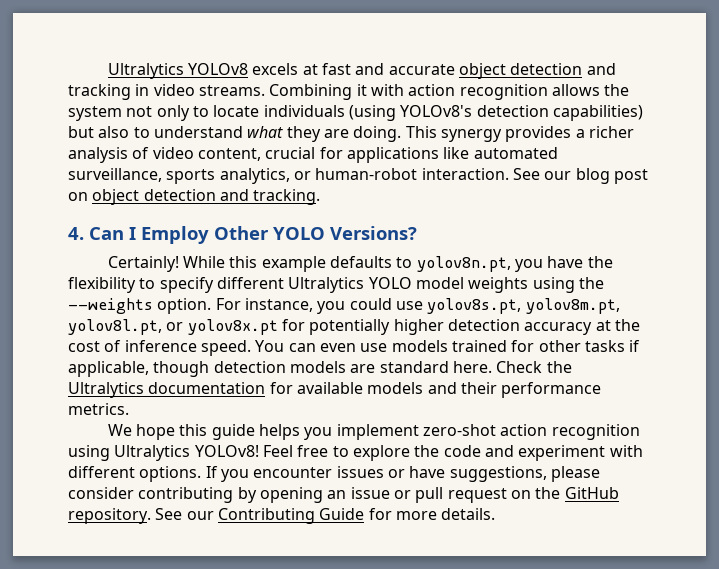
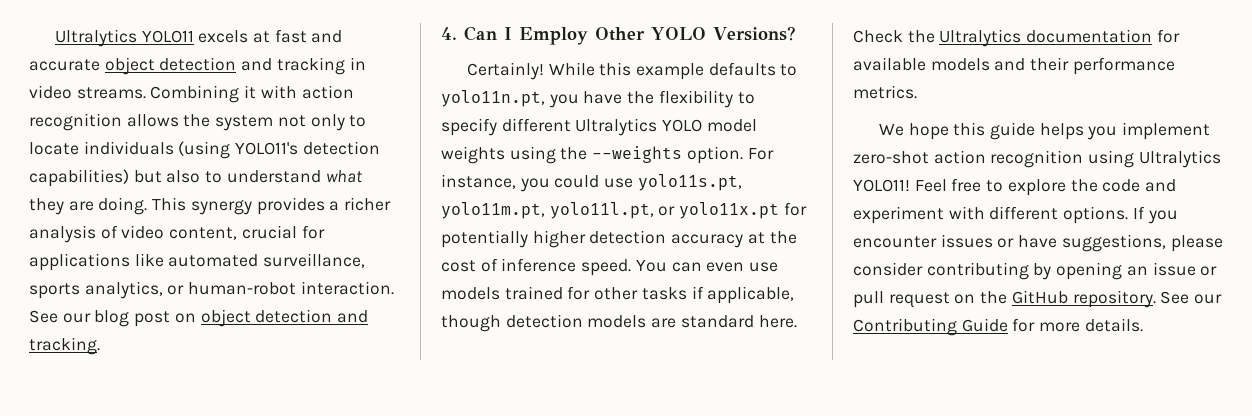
- Ultralytics YOLOv8 excels at fast and accurate object detection and tracking in video streams.
+ Ultralytics YOLO11 excels at fast and accurate object detection and tracking in video streams.
- Combining it with action recognition allows the system not only to locate individuals (using YOLOv8's detection capabilities) but also to understand what they are doing.
+ Combining it with action recognition allows the system not only to locate individuals (using YOLO11's detection capabilities) but also to understand what they are doing.
- While this example defaults to yolov8n.pt, you have the flexibility to specify different Ultralytics YOLO model weights using the --weights option.
+ While this example defaults to yolo11n.pt, you have the flexibility to specify different Ultralytics YOLO model weights using the --weights option.
- For instance, you could use yolov8s.pt, yolov8m.pt, yolov8l.pt, or yolov8x.pt for potentially higher detection accuracy at the cost of inference speed.
+ For instance, you could use yolo11s.pt, yolo11m.pt, yolo11l.pt, or yolo11x.pt for potentially higher detection accuracy at the cost of inference speed.
- We hope this guide helps you implement zero-shot action recognition using Ultralytics YOLOv8!
+ We hope this guide helps you implement zero-shot action recognition using Ultralytics YOLO11!

